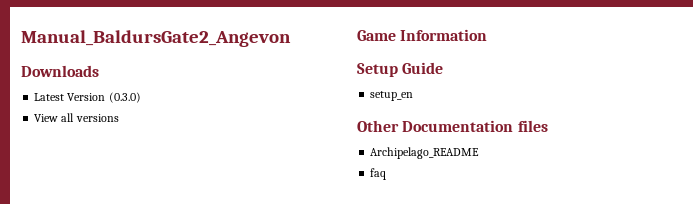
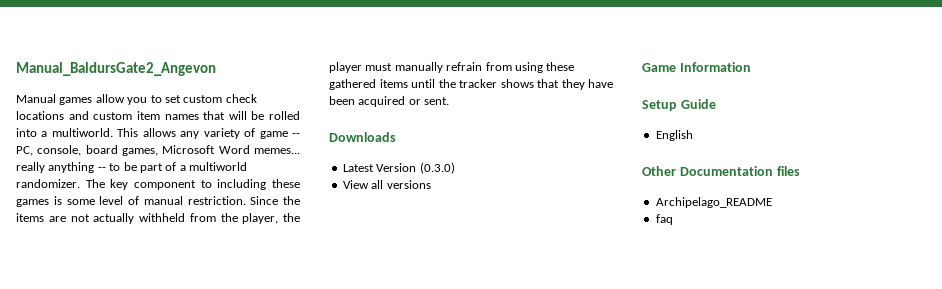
+ Manual games allow you to set custom check locations and custom item names that will be rolled into a multiworld. This allows any variety of game -- PC, console, board games, Microsoft Word memes... really anything -- to be part of a multiworld randomizer. The key component to including these games is some level of manual restriction. Since the items are not actually withheld from the player, the player must manually refrain from using these gathered items until the tracker shows that they have been acquired or sent.
- setup_en
+ English

